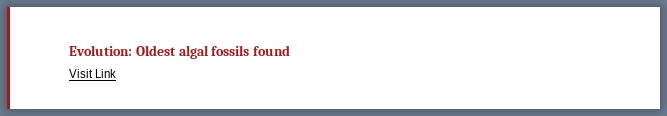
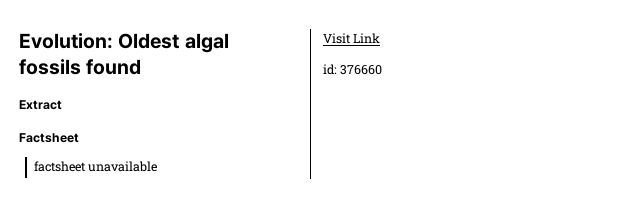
+ Extract
+ Factsheet
+ factsheet unavailable
+ id: 376660

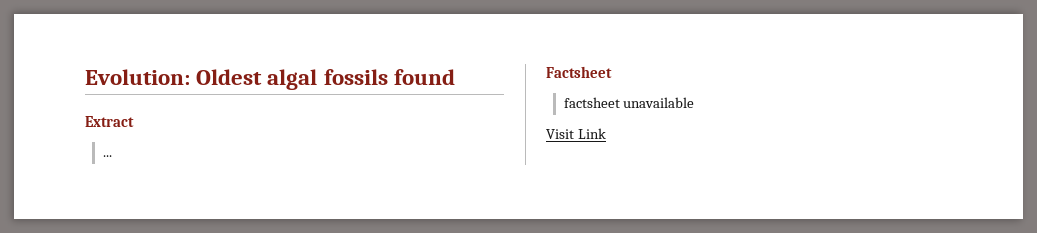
+ ...
- id: 376660

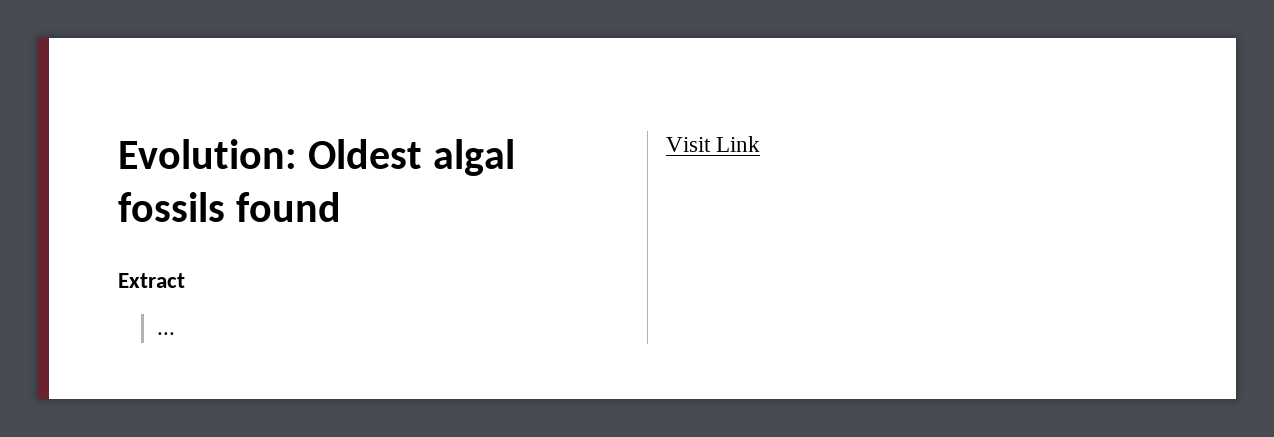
- Factsheet
- factsheet unavailable

